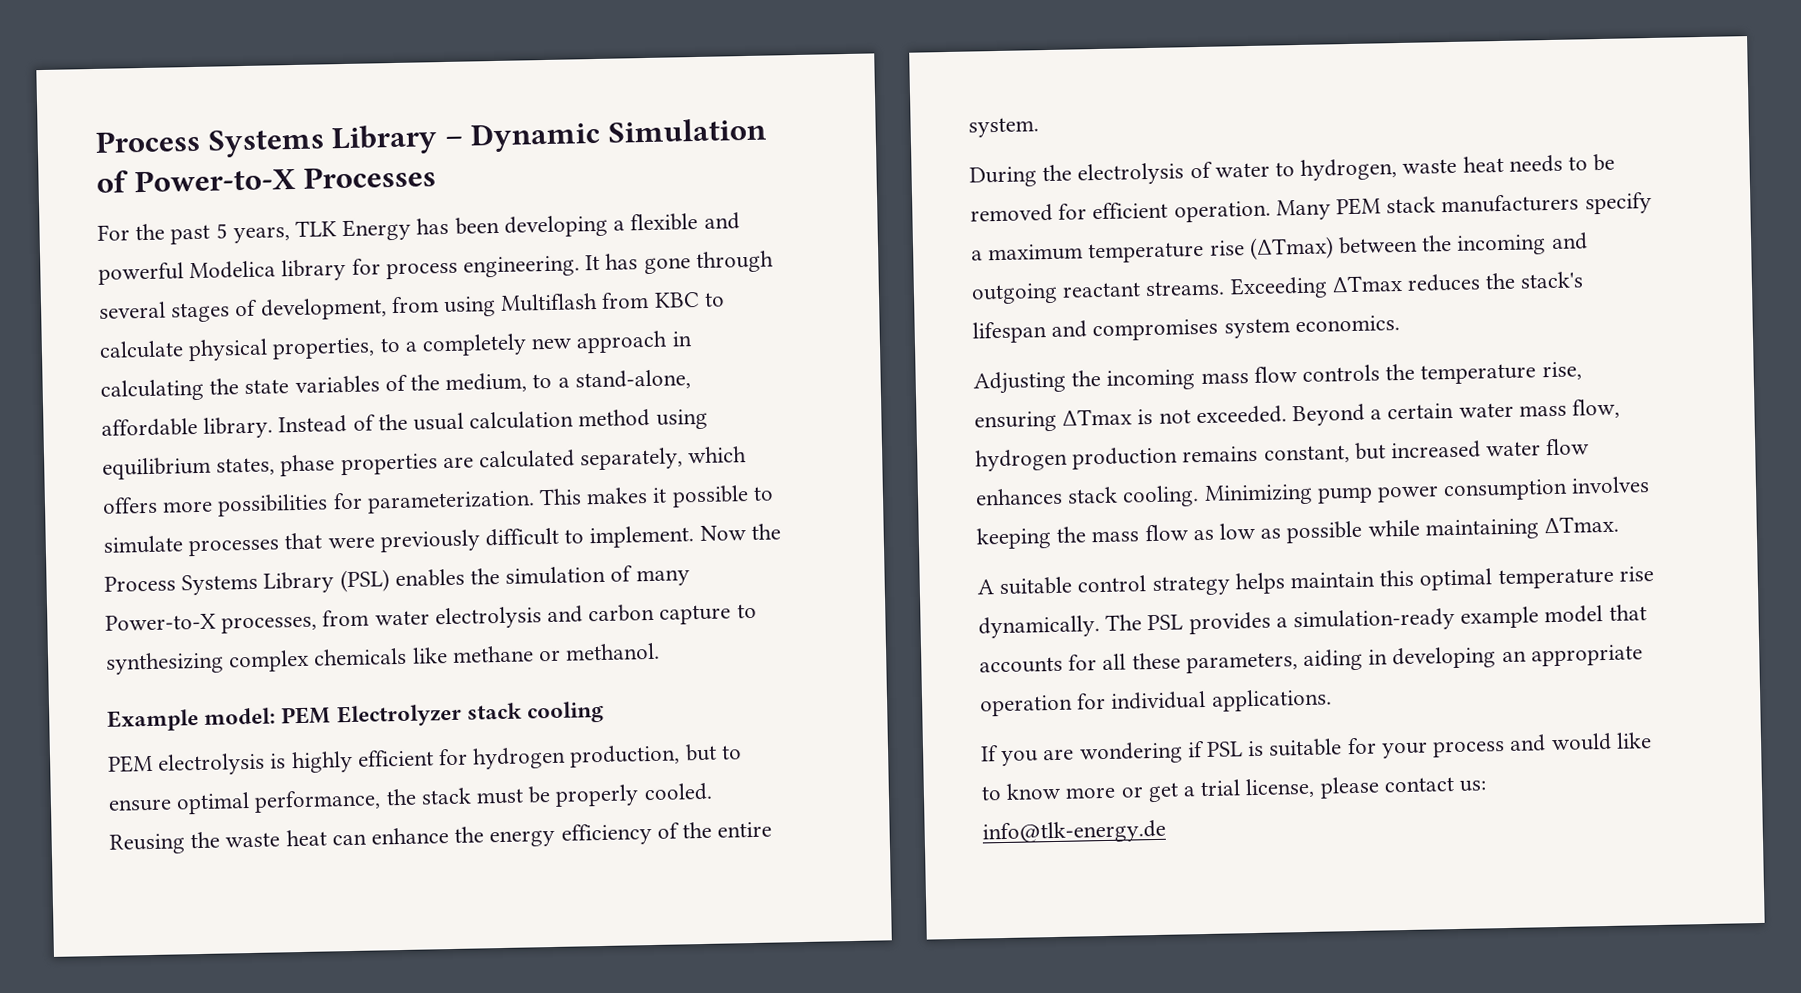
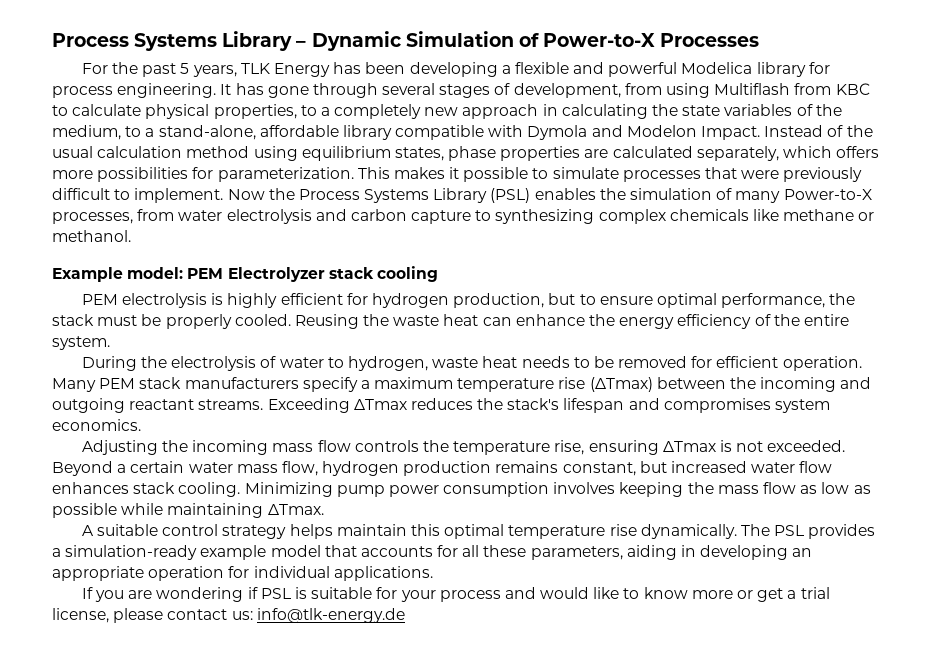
- It has gone through several stages of development, from using Multiflash from KBC to calculate physical properties, to a completely new approach in calculating the state variables of the medium, to a stand-alone, affordable library.
+ It has gone through several stages of development, from using Multiflash from KBC to calculate physical properties, to a completely new approach in calculating the state variables of the medium, to a stand-alone, affordable library compatible with Dymola and Modelon Impact.

